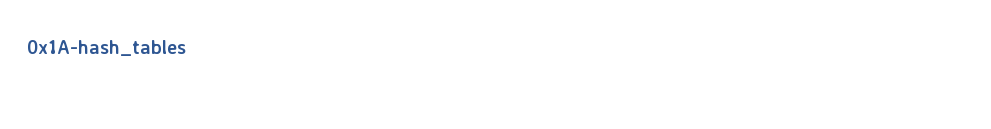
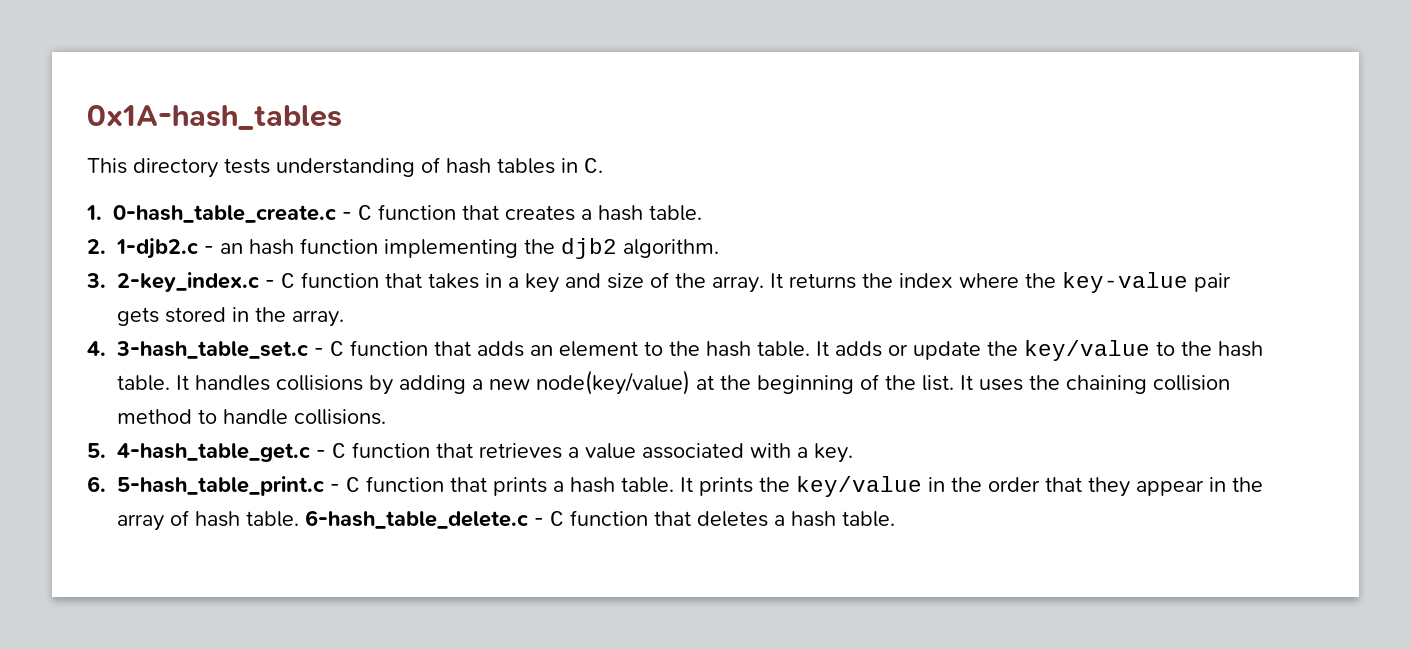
+ This directory tests understanding of hash tables in C.
+ 1. 0-hash_table_create.c - C function that creates a hash table.
+ 2. 1-djb2.c - an hash function implementing the djb2 algorithm.
+ 3. 2-key_index.c - C function that takes in a key and size of the array. It returns the index where the key-value pair gets stored in the array.
+ 4. 3-hash_table_set.c - C function that adds an element to the hash table. It adds or update the key/value to the hash table. It handles collisions by adding a new node(key/value) at the beginning of the list. It uses the chaining collision method to handle collisions.
+ 5. 4-hash_table_get.c - C function that retrieves a value associated with a key.
+ 6. 5-hash_table_print.c - C function that prints a hash table. It prints the key/value in the order that they appear in the array of hash table. 6-hash_table_delete.c - C function that deletes a hash table.

